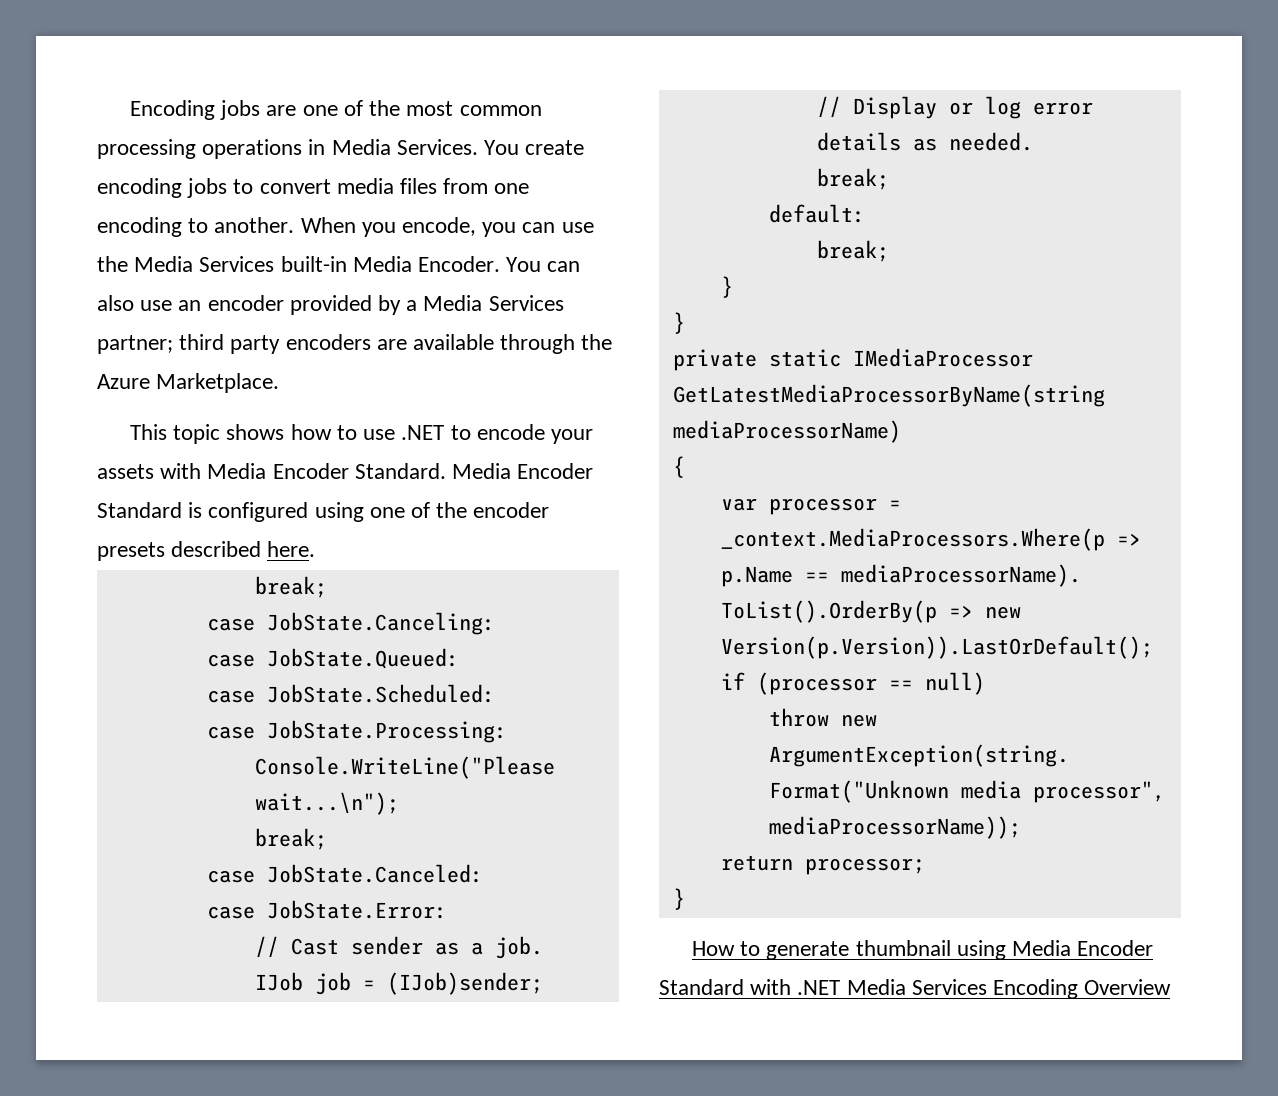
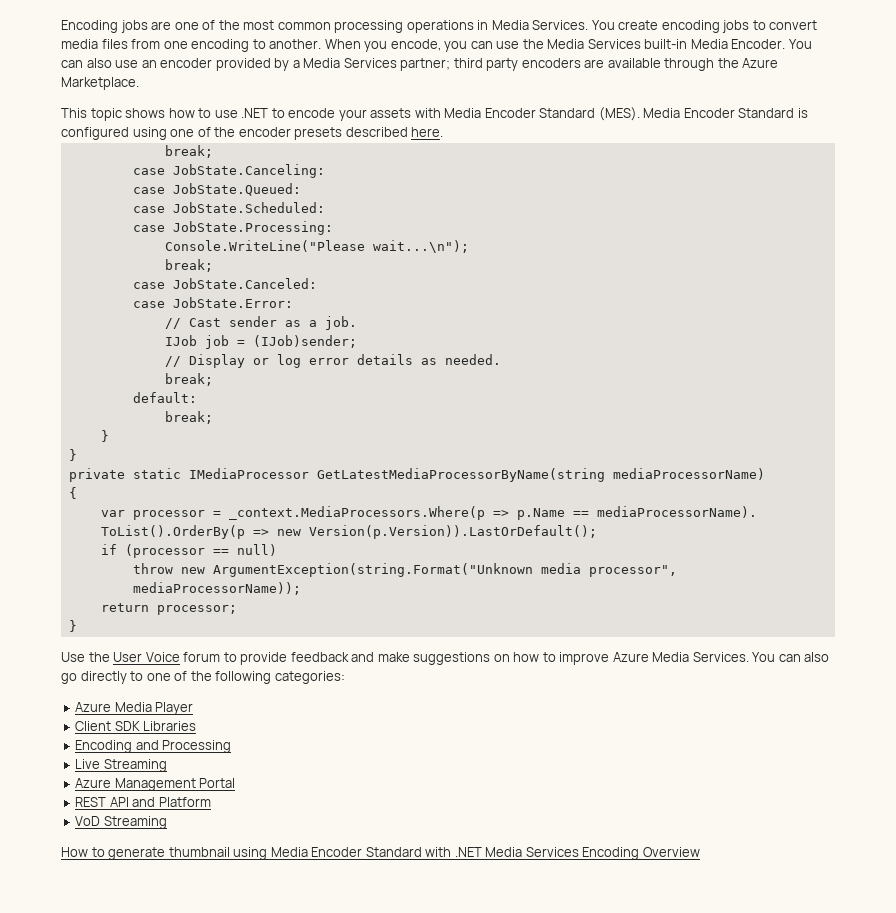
- This topic shows how to use .NET to encode your assets with Media Encoder Standard.
+ This topic shows how to use .NET to encode your assets with Media Encoder Standard (MES).
+ Use the User Voice forum to provide feedback and make suggestions on how to improve Azure Media Services. You can also go directly to one of the following categories:
+ Azure Media Player
+ Client SDK Libraries
+ Encoding and Processing
+ Live Streaming
+ Azure Management Portal
+ REST API and Platform
+ VoD Streaming

